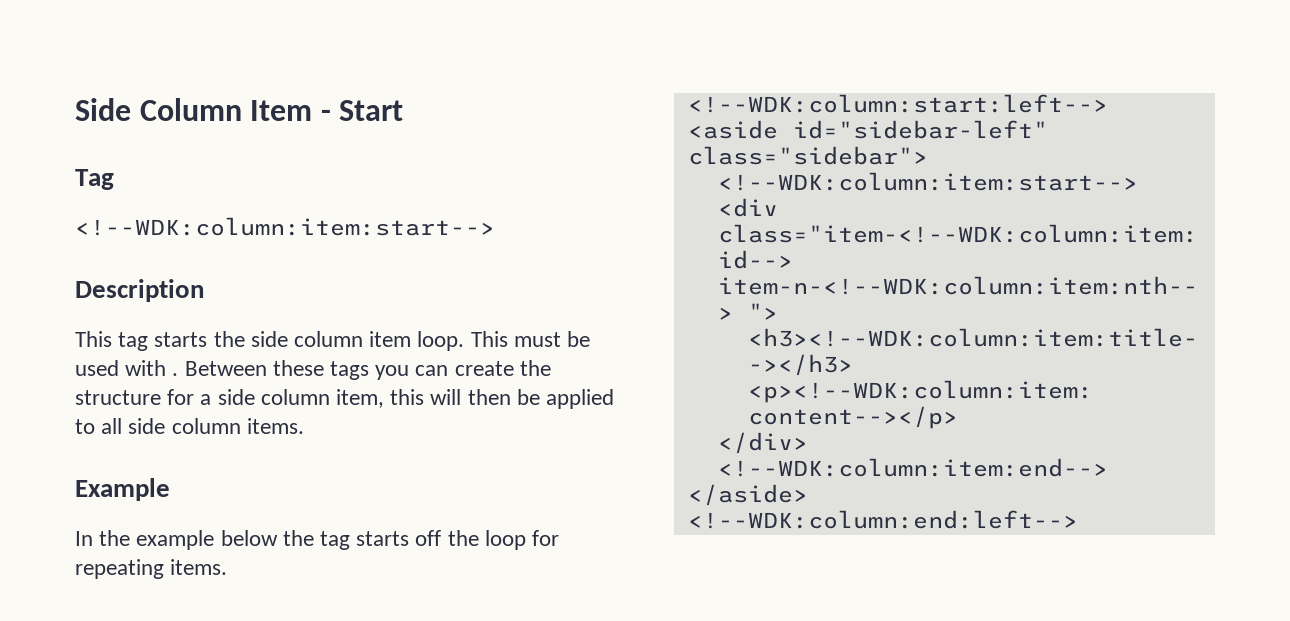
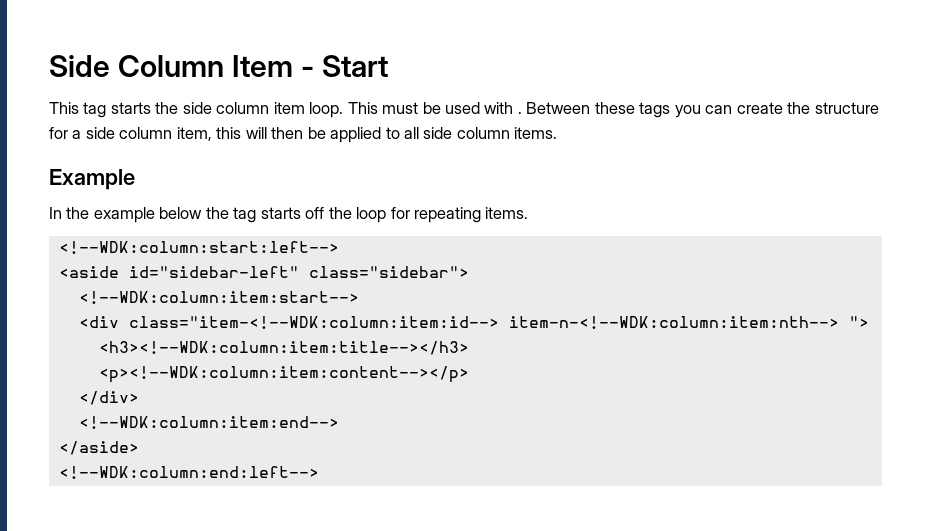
- Tag
- <!--WDK:column:item:start-->
- Description

